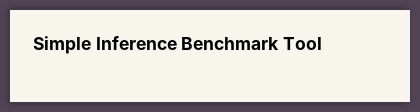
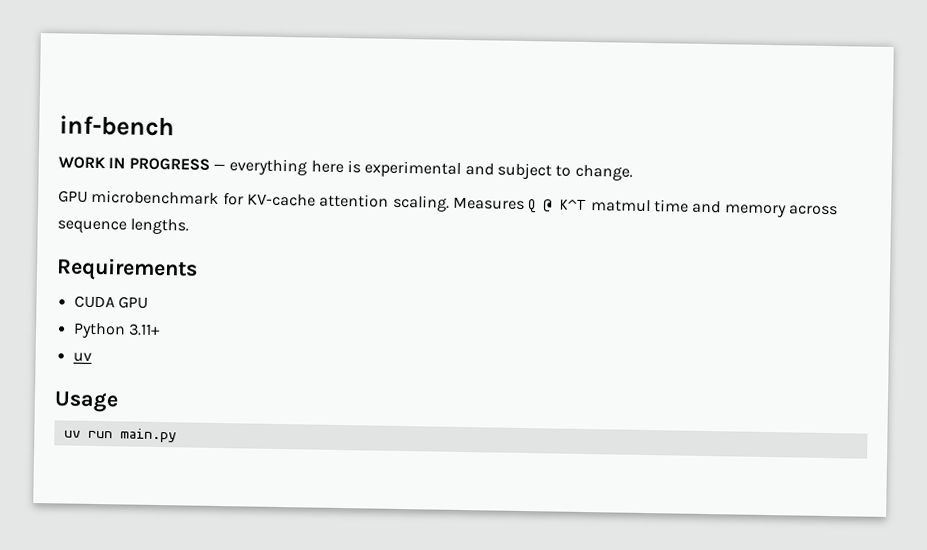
- Simple Inference Benchmark Tool
+ inf-bench
+ WORK IN PROGRESS — everything here is experimental and subject to change.
+ GPU microbenchmark for KV-cache attention scaling. Measures Q @ K^T matmul time and memory across sequence lengths.
+ Requirements
+ CUDA GPU
+ Python 3.11+
+ uv
+ Usage
+ uv run main.py

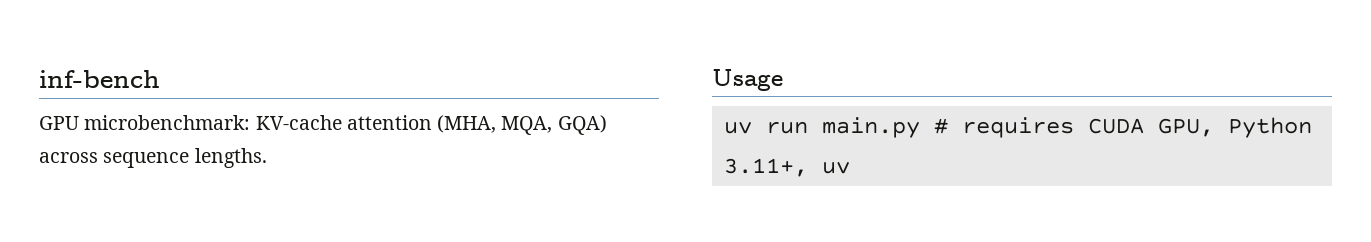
- WORK IN PROGRESS — everything here is experimental and subject to change.
- GPU microbenchmark for KV-cache attention scaling. Measures Q @ K^T matmul time and memory across sequence lengths.
- Requirements
- CUDA GPU
- Python 3.11+
- uv
+ GPU microbenchmark: KV-cache attention (MHA, MQA, GQA) across sequence lengths.
  Usage
- uv run main.py
+ uv run main.py # requires CUDA GPU, Python 3.11+, uv

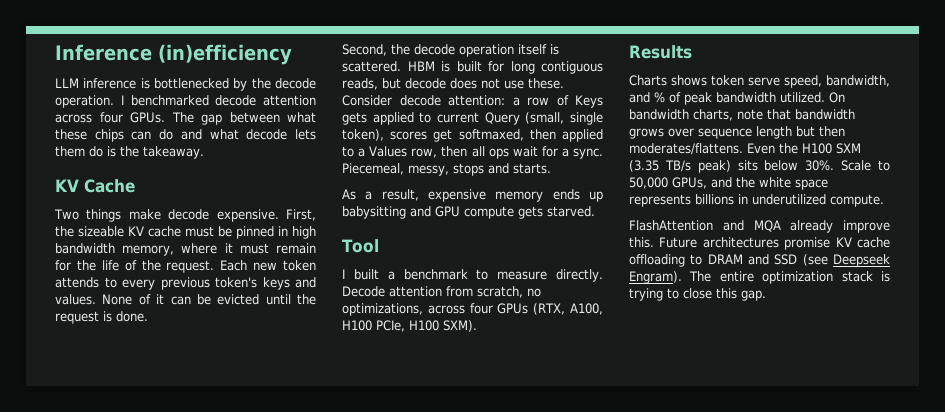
- inf-bench
- GPU microbenchmark: KV-cache attention (MHA, MQA, GQA) across sequence lengths.
- Usage
- uv run main.py # requires CUDA GPU, Python 3.11+, uv
+ Inference (in)efficiency
+ LLM inference is bottlenecked by the decode operation. I benchmarked decode attention across four GPUs. The gap between what these chips can do and what decode lets them do is the takeaway.
+ KV Cache
+ Two things make decode expensive. First, the sizeable KV cache must be pinned in high bandwidth memory, where it must remain for the life of the request. Each new token attends to every previous token's keys and values. None of it can be evicted until the request is done.
+ Second, the decode operation itself is scattered. HBM is built for long contiguous reads, but decode does not use these. Consider decode attention: a row of Keys gets applied to current Query (small, single token), scores get softmaxed, then applied to a Values row, then all ops wait for a sync. Piecemeal, messy, stops and starts.
+ As a result, expensive memory ends up babysitting and GPU compute gets starved.
+ Tool
+ I built a benchmark to measure directly. Decode attention from scratch, no optimizations, across four GPUs (RTX, A100, H100 PCIe, H100 SXM).
+ Results
+ Charts shows token serve speed, bandwidth, and % of peak bandwidth utilized. On bandwidth charts, note that bandwidth grows over sequence length but then moderates/flattens. Even the H100 SXM (3.35 TB/s peak) sits below 30%. Scale to 50,000 GPUs, and the white space represents billions in underutilized compute.
+ FlashAttention and MQA already improve this. Future architectures promise KV cache offloading to DRAM and SSD (see Deepseek Engram). The entire optimization stack is trying to close this gap.

